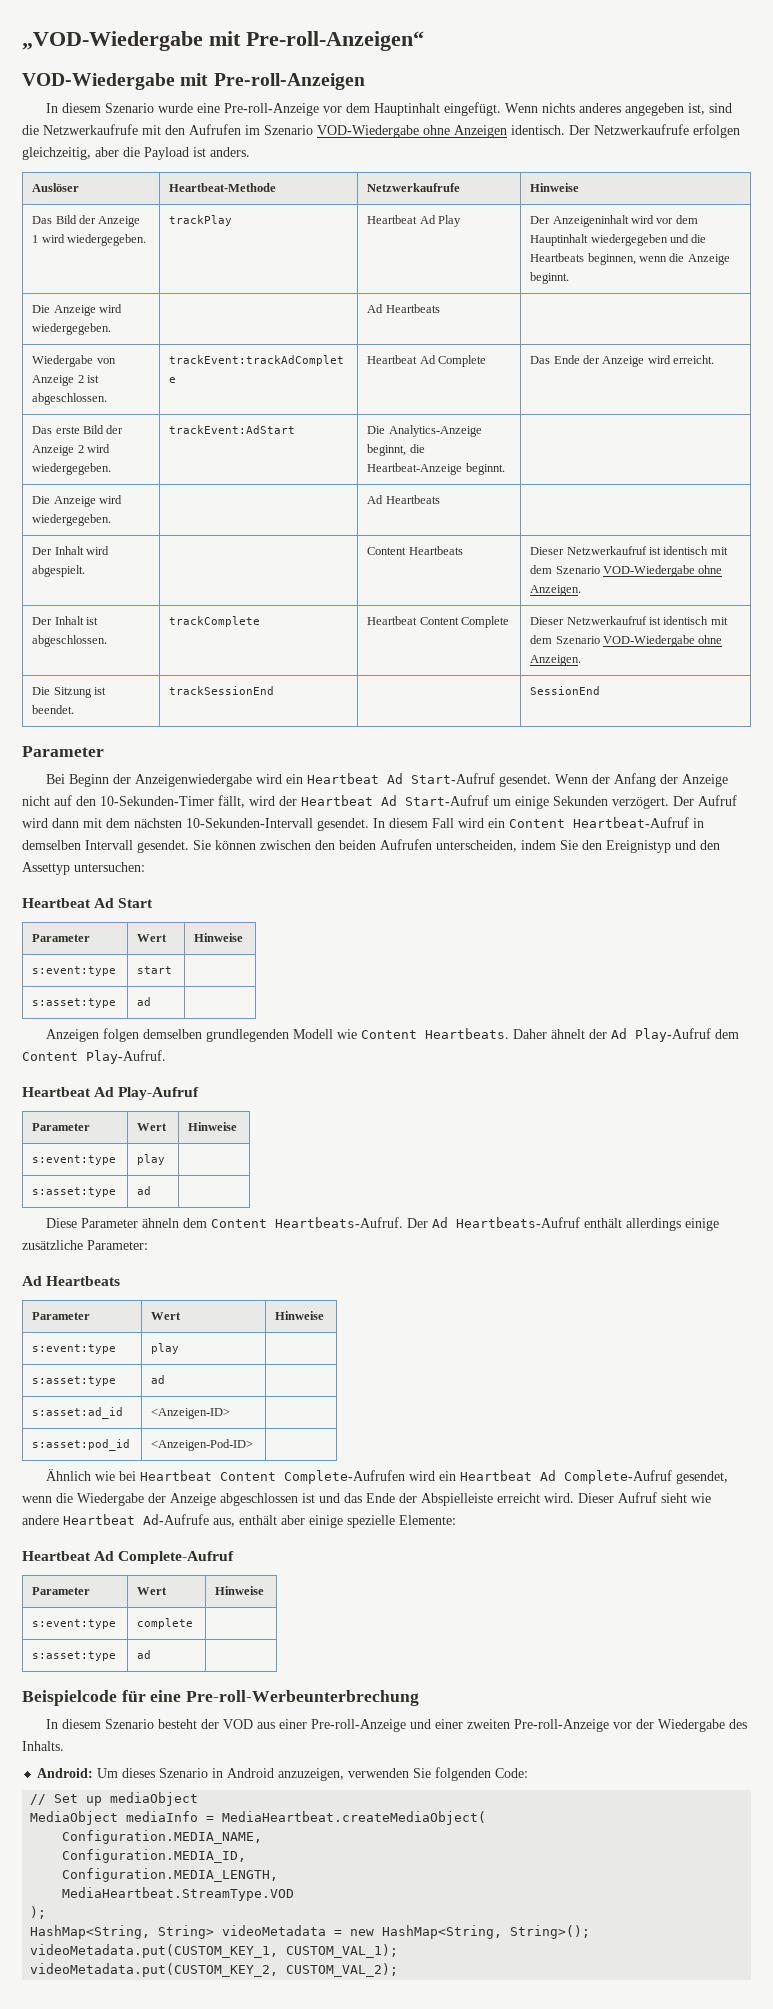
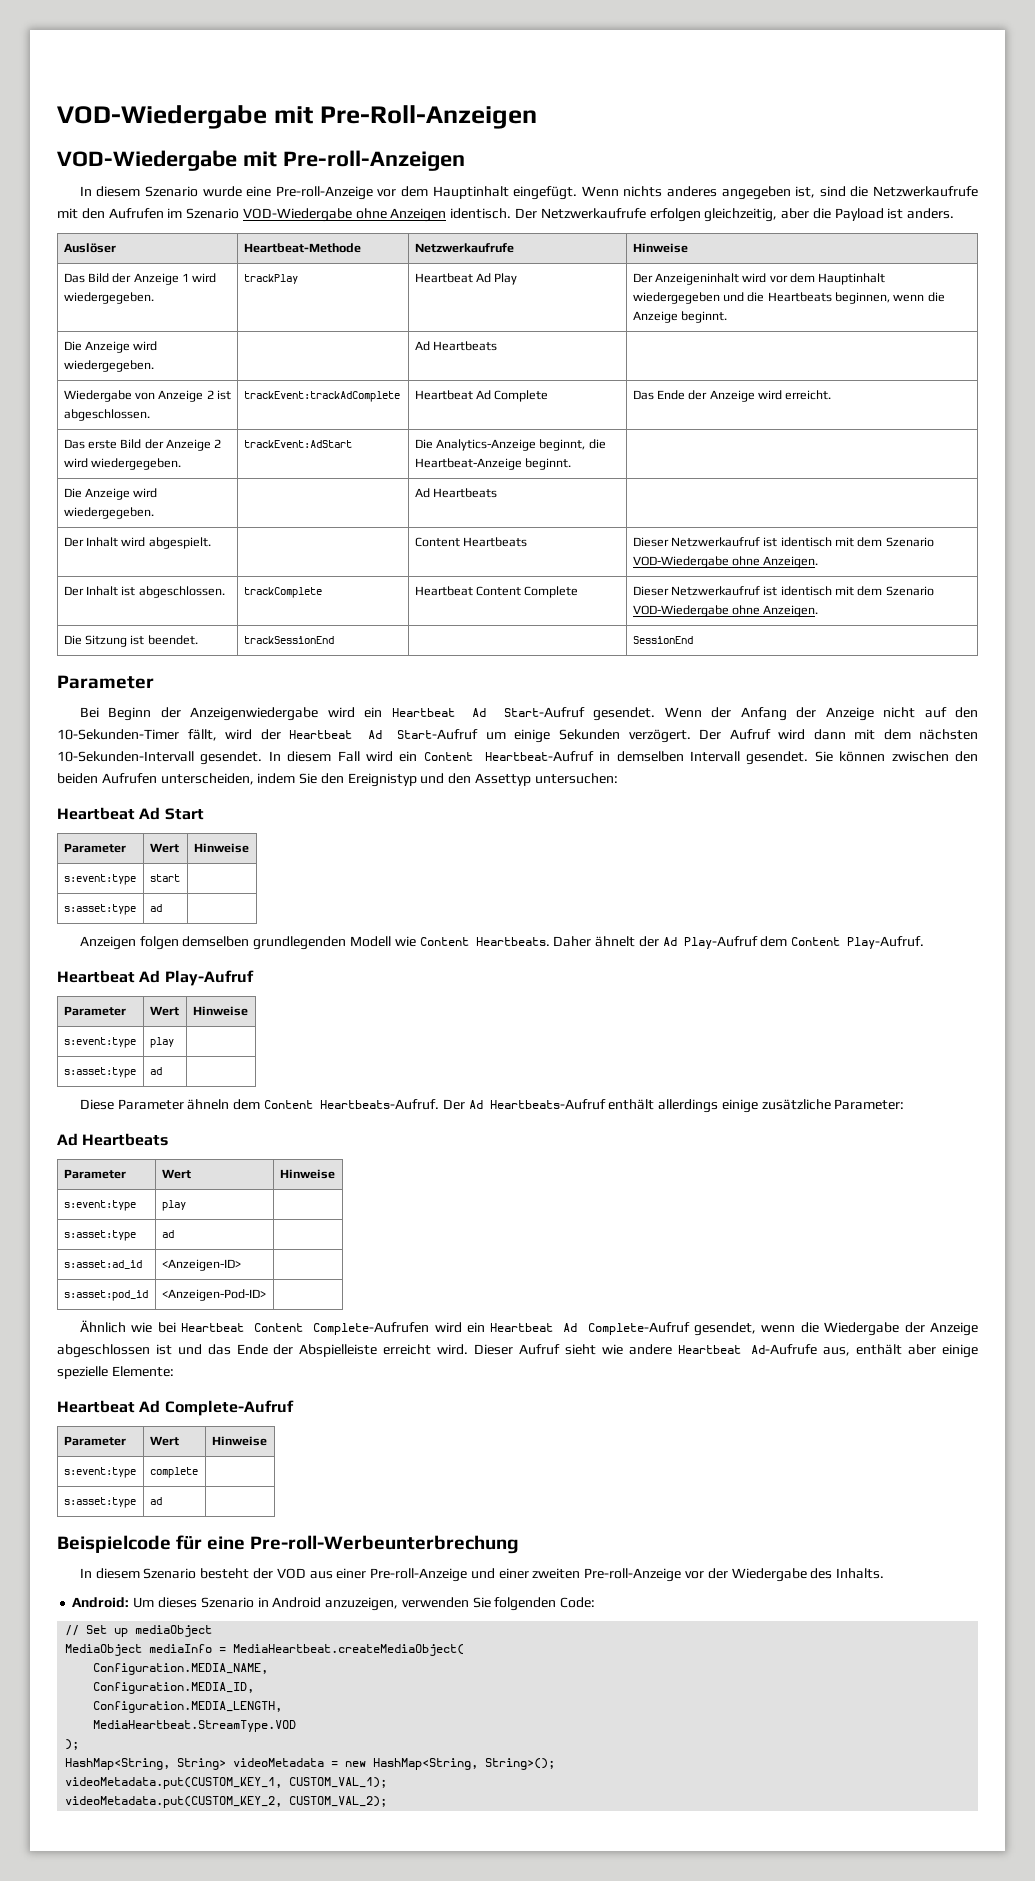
- „VOD-Wiedergabe mit Pre-roll-Anzeigen“
+ VOD-Wiedergabe mit Pre-Roll-Anzeigen

